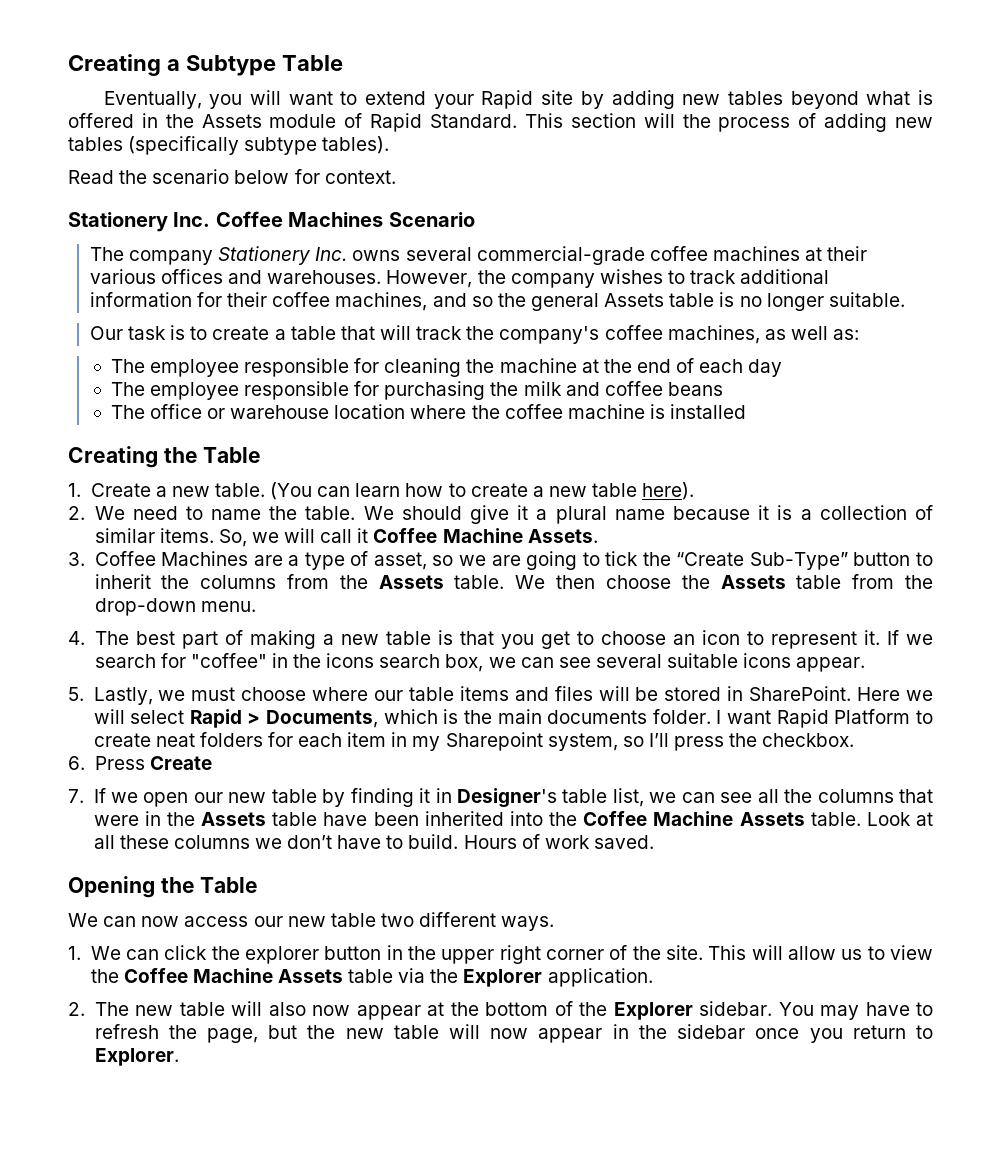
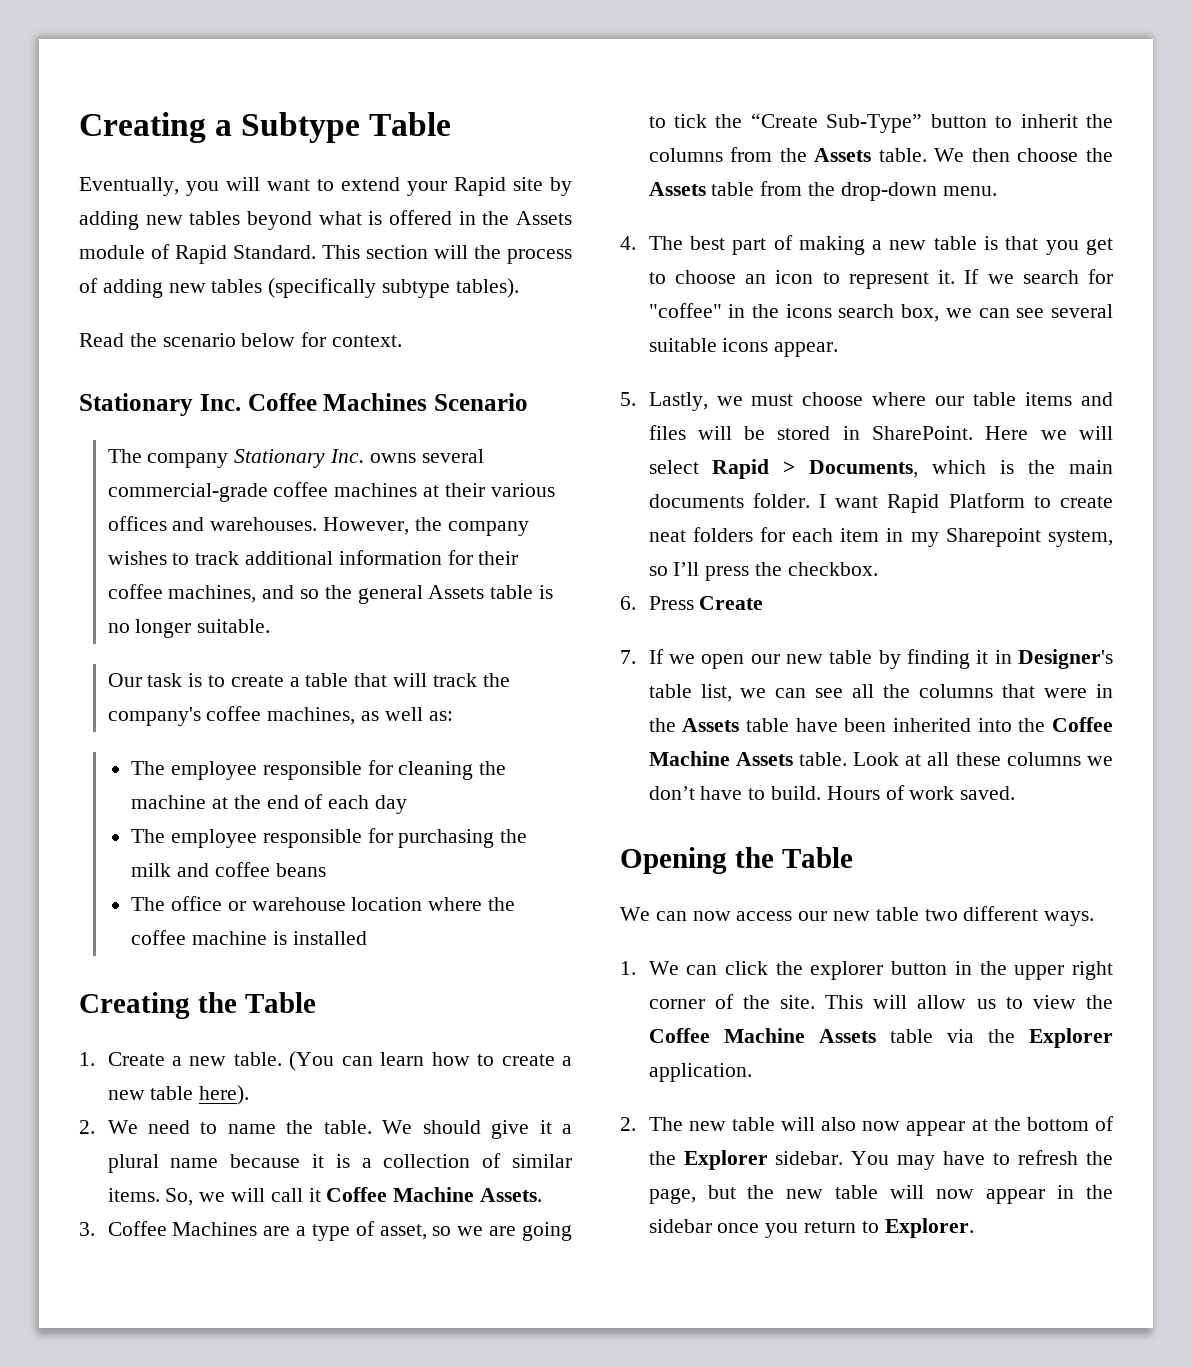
- Stationery Inc. Coffee Machines Scenario
+ Stationary Inc. Coffee Machines Scenario
- The company Stationery Inc. owns several commercial-grade coffee machines at their various offices and warehouses.
+ The company Stationary Inc. owns several commercial-grade coffee machines at their various offices and warehouses.

